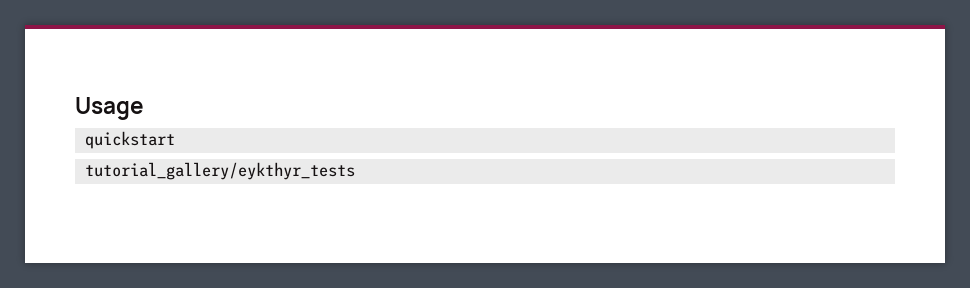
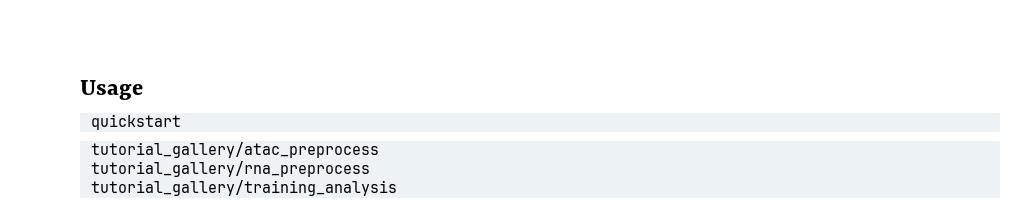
- tutorial_gallery/eykthyr_tests
+ tutorial_gallery/atac_preprocess
+ tutorial_gallery/rna_preprocess
+ tutorial_gallery/training_analysis

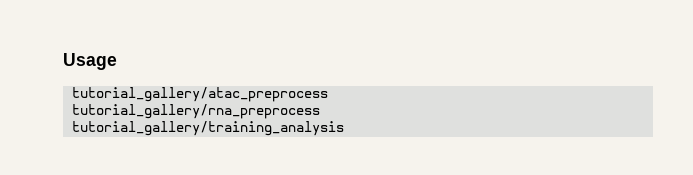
- quickstart

